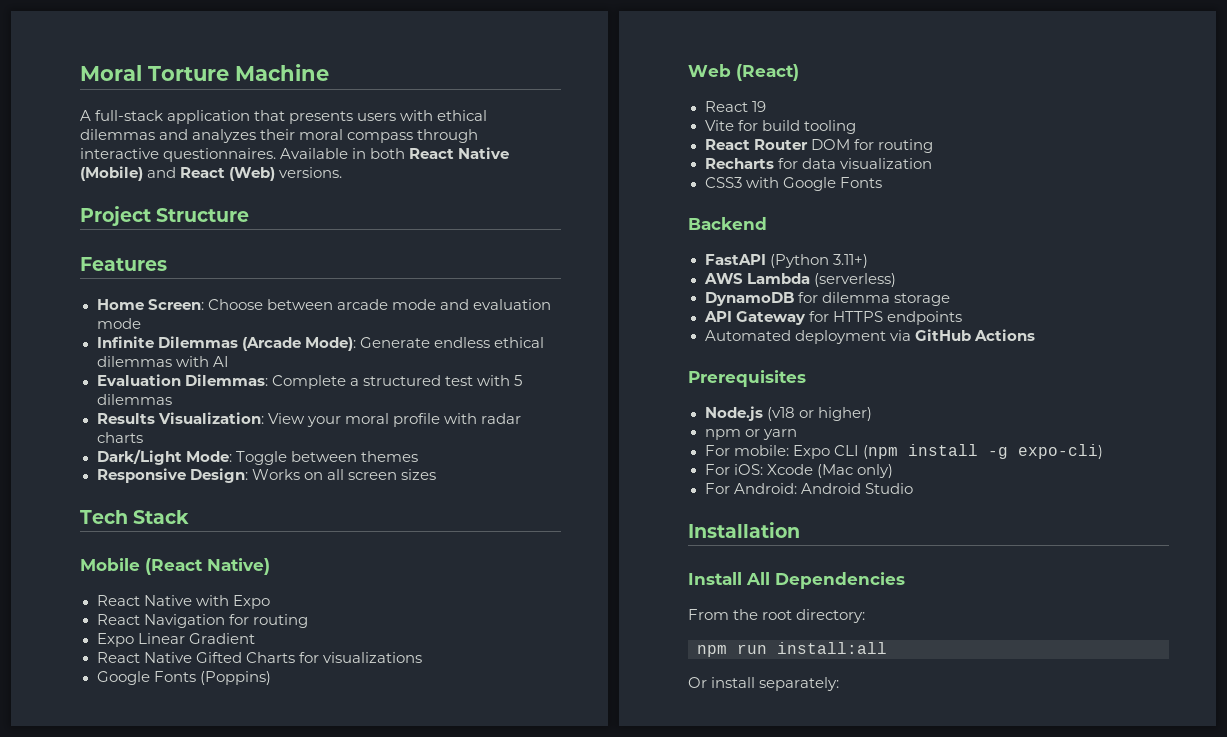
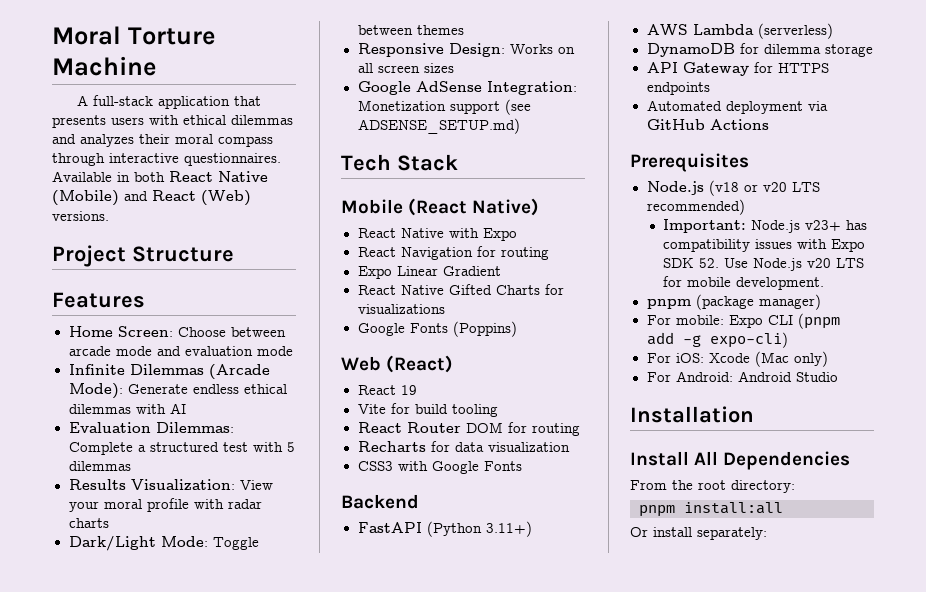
+ Google AdSense Integration: Monetization support (see ADSENSE_SETUP.md)
- Node.js (v18 or higher)
- npm or yarn
+ Node.js (v18 or v20 LTS recommended)
+ Important: Node.js v23+ has compatibility issues with Expo SDK 52. Use Node.js v20 LTS for mobile development.
+ pnpm (package manager)
- For mobile: Expo CLI (npm install -g expo-cli)
+ For mobile: Expo CLI (pnpm add -g expo-cli)
- npm run install:all
+ pnpm install:all

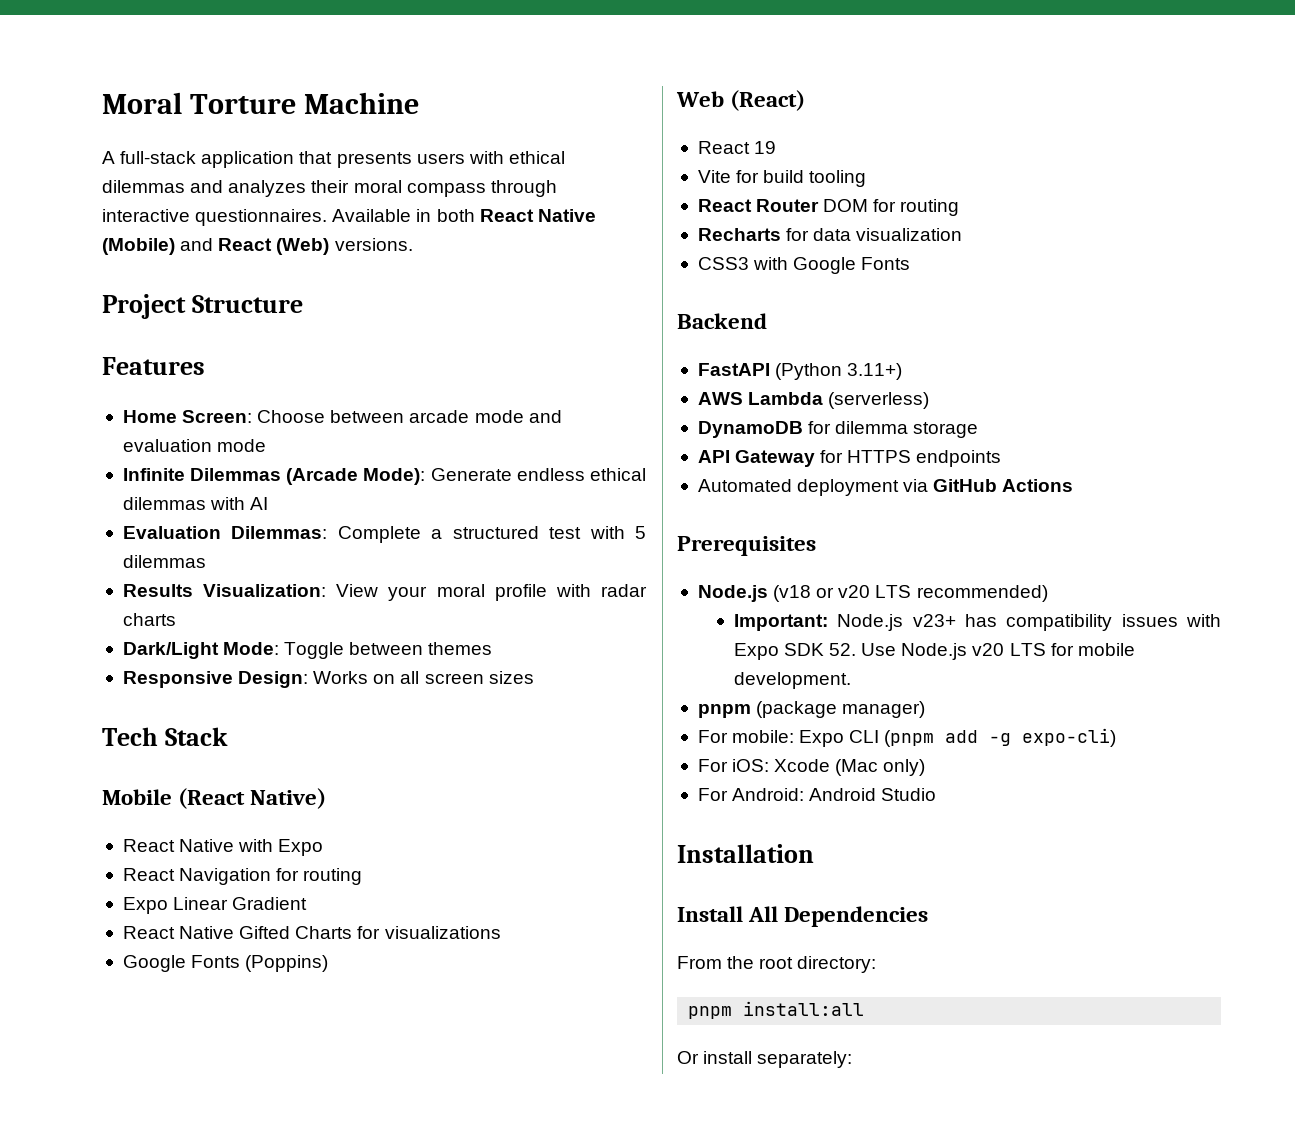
- Google AdSense Integration: Monetization support (see ADSENSE_SETUP.md)

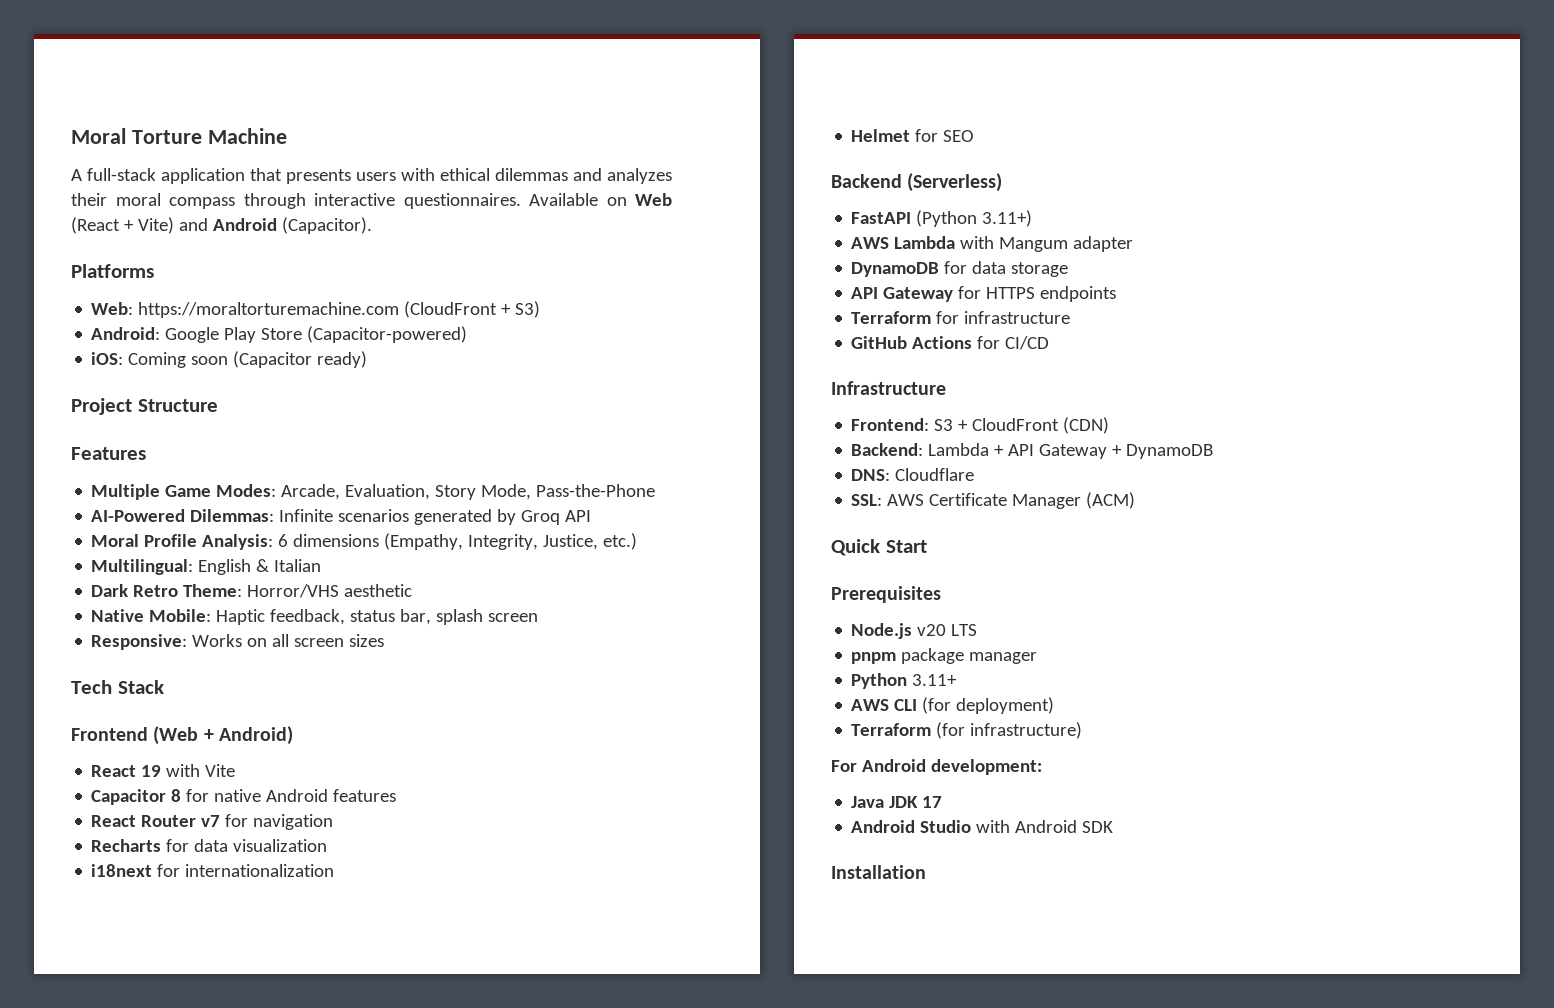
- Available in both React Native (Mobile) and React (Web) versions.
+ Available on Web (React + Vite) and Android (Capacitor).
+ Platforms
+ Web: https://moraltorturemachine.com (CloudFront + S3)
+ Android: Google Play Store (Capacitor-powered)
+ iOS: Coming soon (Capacitor ready)
  Project Structure
  Features
- Home Screen: Choose between arcade mode and evaluation mode
- Infinite Dilemmas (Arcade Mode): Generate endless ethical dilemmas with AI
- Evaluation Dilemmas: Complete a structured test with 5 dilemmas
- Results Visualization: View your moral profile with radar charts
- Dark/Light Mode: Toggle between themes
- Responsive Design: Works on all screen sizes
+ Multiple Game Modes: Arcade, Evaluation, Story Mode, Pass-the-Phone
+ AI-Powered Dilemmas: Infinite scenarios generated by Groq API
+ Moral Profile Analysis: 6 dimensions (Empathy, Integrity, Justice, etc.)
+ Multilingual: English & Italian
+ Dark Retro Theme: Horror/VHS aesthetic
+ Native Mobile: Haptic feedback, status bar, splash screen
+ Responsive: Works on all screen sizes
- Mobile (React Native)
- React Native with Expo
- React Navigation for routing
- Expo Linear Gradient
- React Native Gifted Charts for visualizations
- Google Fonts (Poppins)
- Web (React)
- React 19
- Vite for build tooling
+ Frontend (Web + Android)
+ React 19 with Vite
+ Capacitor 8 for native Android features
- React Router DOM for routing
+ React Router v7 for navigation
- CSS3 with Google Fonts
+ i18next for internationalization
+ Helmet for SEO
- Backend
+ Backend (Serverless)
- AWS Lambda (serverless)
+ AWS Lambda with Mangum adapter
- DynamoDB for dilemma storage
+ DynamoDB for data storage
- Automated deployment via GitHub Actions
+ Terraform for infrastructure
+ GitHub Actions for CI/CD
+ Infrastructure
+ Frontend: S3 + CloudFront (CDN)
+ Backend: Lambda + API Gateway + DynamoDB
+ DNS: Cloudflare
+ SSL: AWS Certificate Manager (ACM)
+ Quick Start
- Node.js (v18 or v20 LTS recommended)
- Important: Node.js v23+ has compatibility issues with Expo SDK 52. Use Node.js v20 LTS for mobile development.
- pnpm (package manager)
- For mobile: Expo CLI (pnpm add -g expo-cli)
- For iOS: Xcode (Mac only)
- For Android: Android Studio
+ Node.js v20 LTS
+ pnpm package manager
+ Python 3.11+
+ AWS CLI (for deployment)
+ Terraform (for infrastructure)
+ For Android development:
+ Java JDK 17
+ Android Studio with Android SDK
  Installation
- Install All Dependencies
- From the root directory:
- pnpm install:all
- Or install separately:

